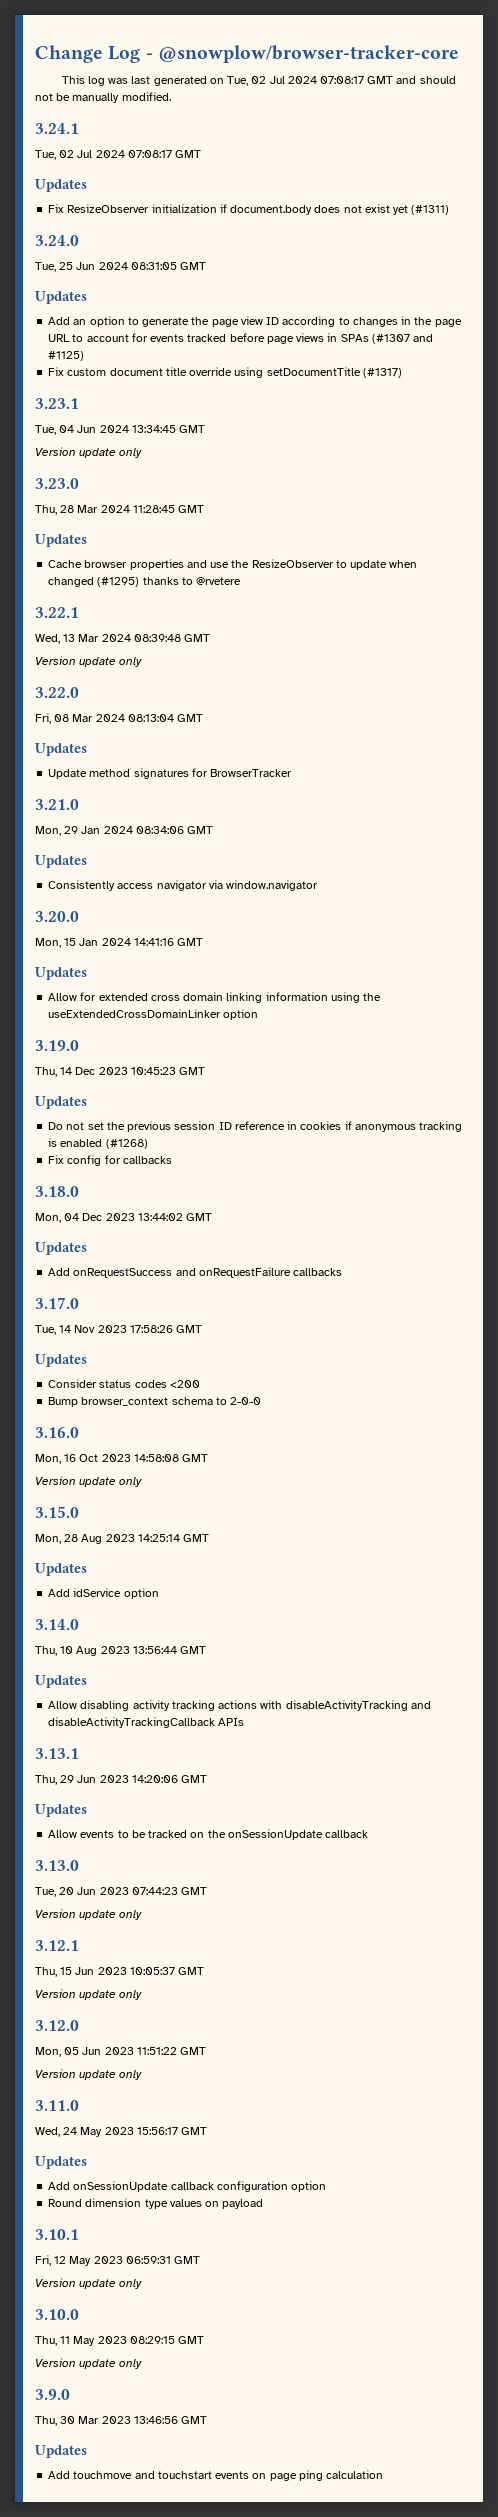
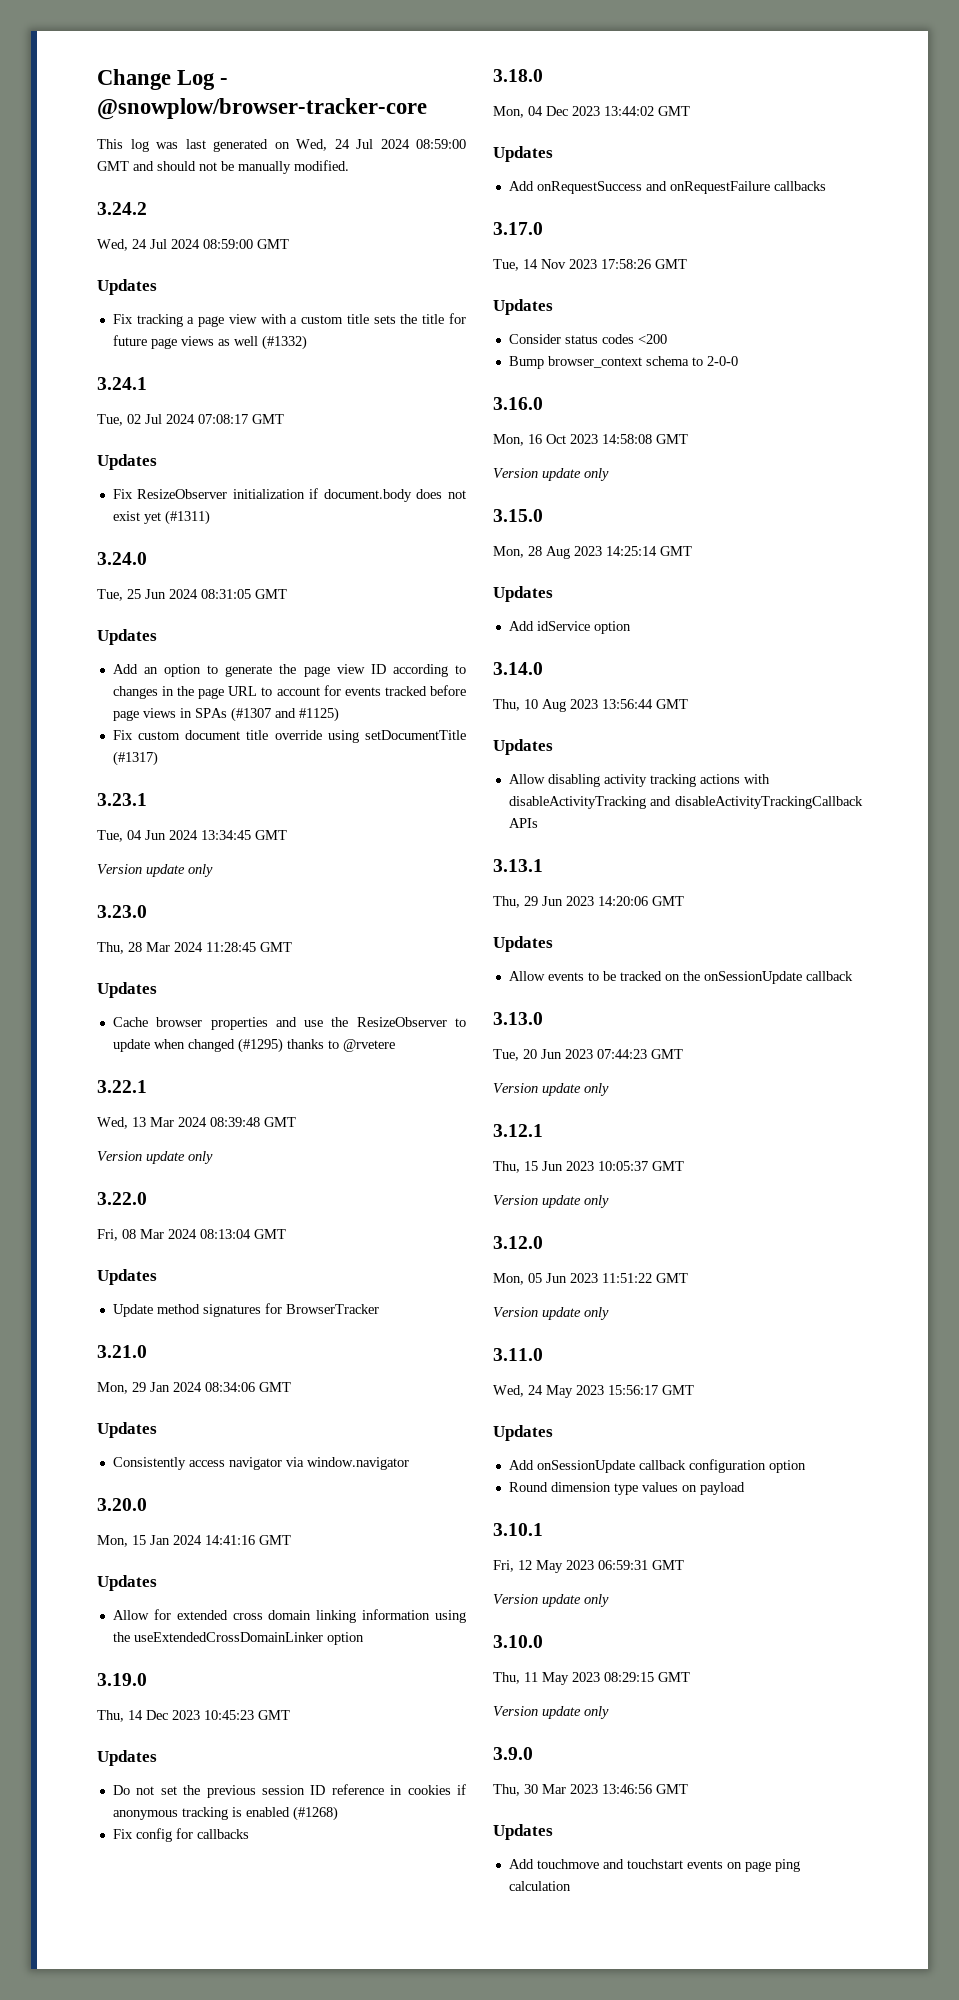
- This log was last generated on Tue, 02 Jul 2024 07:08:17 GMT and should not be manually modified.
+ This log was last generated on Wed, 24 Jul 2024 08:59:00 GMT and should not be manually modified.
+ 3.24.2
+ Wed, 24 Jul 2024 08:59:00 GMT
+ Updates
+ Fix tracking a page view with a custom title sets the title for future page views as well (#1332)

